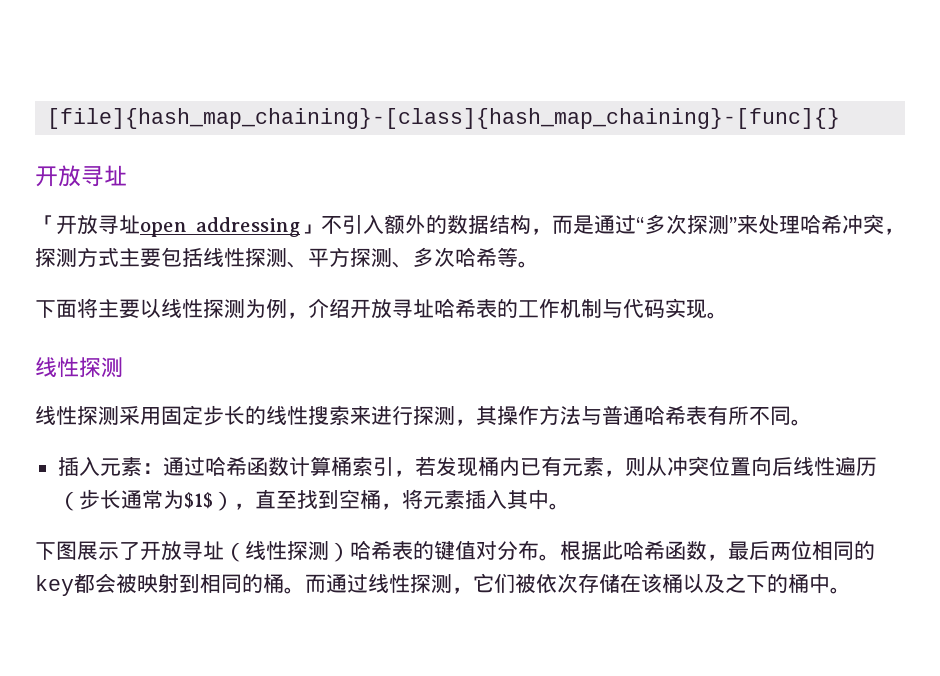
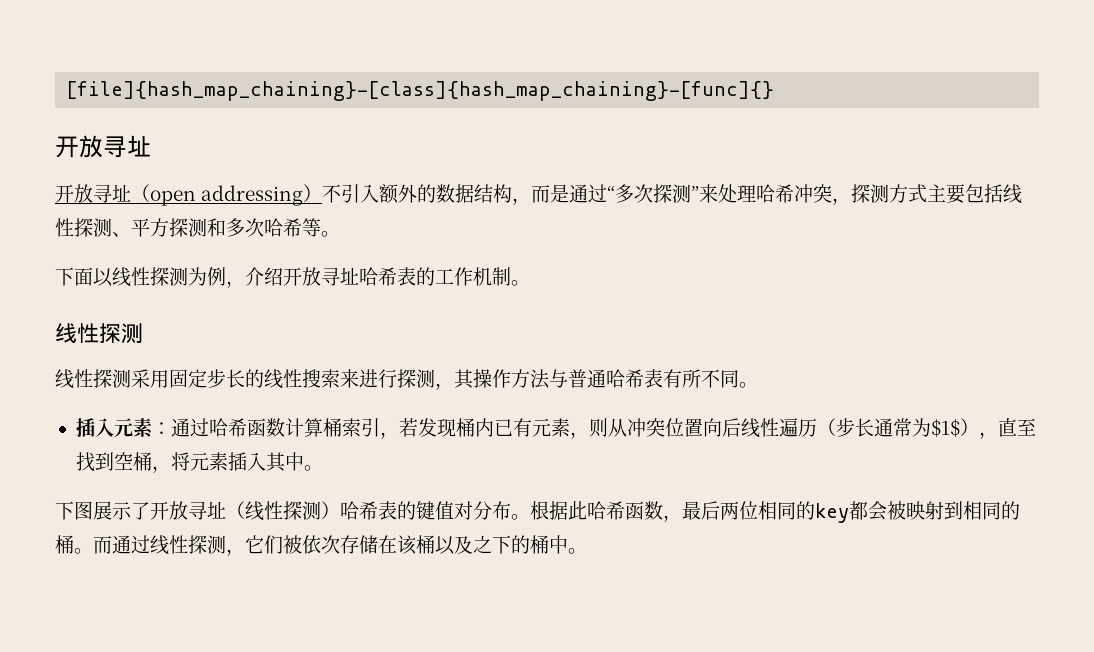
- 「开放寻址open addressing」不引入额外的数据结构，而是通过“多次探测”来处理哈希冲突，探测方式主要包括线性探测、平方探测、多次哈希等。
+ 开放寻址（open addressing）不引入额外的数据结构，而是通过“多次探测”来处理哈希冲突，探测方式主要包括线性探测、平方探测和多次哈希等。
- 下面将主要以线性探测为例，介绍开放寻址哈希表的工作机制与代码实现。
+ 下面以线性探测为例，介绍开放寻址哈希表的工作机制。

